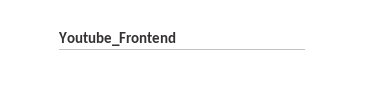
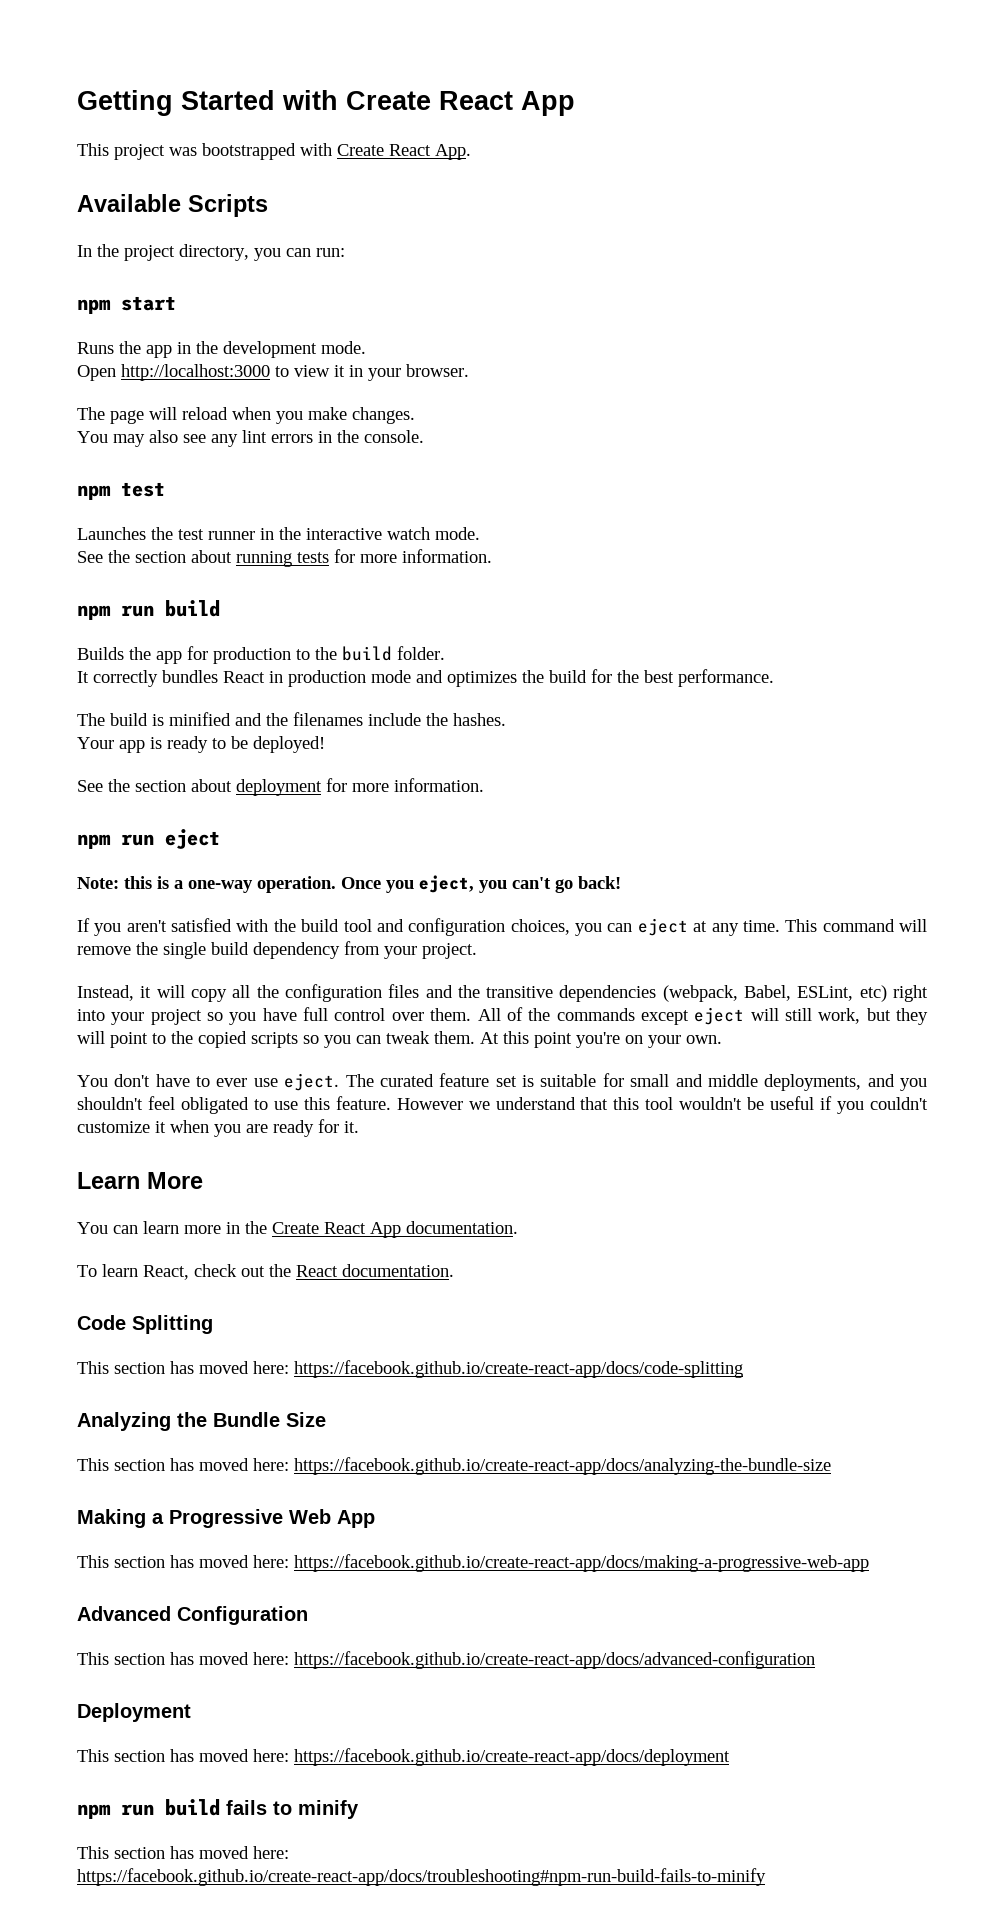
- Youtube_Frontend
+ Getting Started with Create React App
+ This project was bootstrapped with Create React App.
+ Available Scripts
+ In the project directory, you can run:
+ npm start
+ Runs the app in the development mode.
+ Open http://localhost:3000 to view it in your browser.
+ The page will reload when you make changes.
+ You may also see any lint errors in the console.
+ npm test
+ Launches the test runner in the interactive watch mode.
+ See the section about running tests for more information.
+ npm run build
+ Builds the app for production to the build folder.
+ It correctly bundles React in production mode and optimizes the build for the best performance.
+ The build is minified and the filenames include the hashes.
+ Your app is ready to be deployed!
+ See the section about deployment for more information.
+ npm run eject
+ Note: this is a one-way operation. Once you eject, you can't go back!
+ If you aren't satisfied with the build tool and configuration choices, you can eject at any time. This command will remove the single build dependency from your project.
+ Instead, it will copy all the configuration files and the transitive dependencies (webpack, Babel, ESLint, etc) right into your project so you have full control over them. All of the commands except eject will still work, but they will point to the copied scripts so you can tweak them. At this point you're on your own.
+ You don't have to ever use eject. The curated feature set is suitable for small and middle deployments, and you shouldn't feel obligated to use this feature. However we understand that this tool wouldn't be useful if you couldn't customize it when you are ready for it.
+ Learn More
+ You can learn more in the Create React App documentation.
+ To learn React, check out the React documentation.
+ Code Splitting
+ This section has moved here: https://facebook.github.io/create-react-app/docs/code-splitting
+ Analyzing the Bundle Size
+ This section has moved here: https://facebook.github.io/create-react-app/docs/analyzing-the-bundle-size
+ Making a Progressive Web App
+ This section has moved here: https://facebook.github.io/create-react-app/docs/making-a-progressive-web-app
+ Advanced Configuration
+ This section has moved here: https://facebook.github.io/create-react-app/docs/advanced-configuration
+ Deployment
+ This section has moved here: https://facebook.github.io/create-react-app/docs/deployment
+ npm run build fails to minify
+ This section has moved here: https://facebook.github.io/create-react-app/docs/troubleshooting#npm-run-build-fails-to-minify

